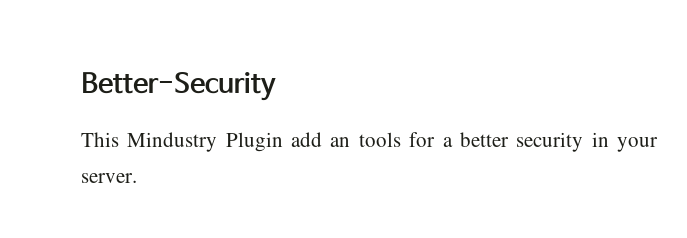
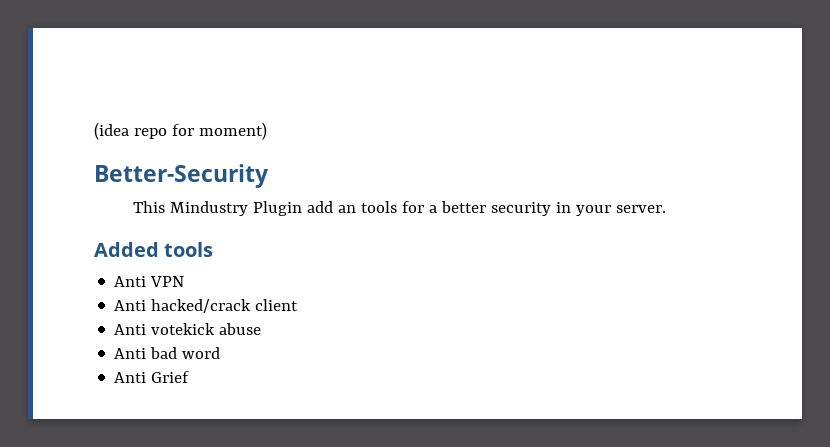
+ (idea repo for moment)
+ Added tools
+ Anti VPN
+ Anti hacked/crack client
+ Anti votekick abuse
+ Anti bad word
+ Anti Grief

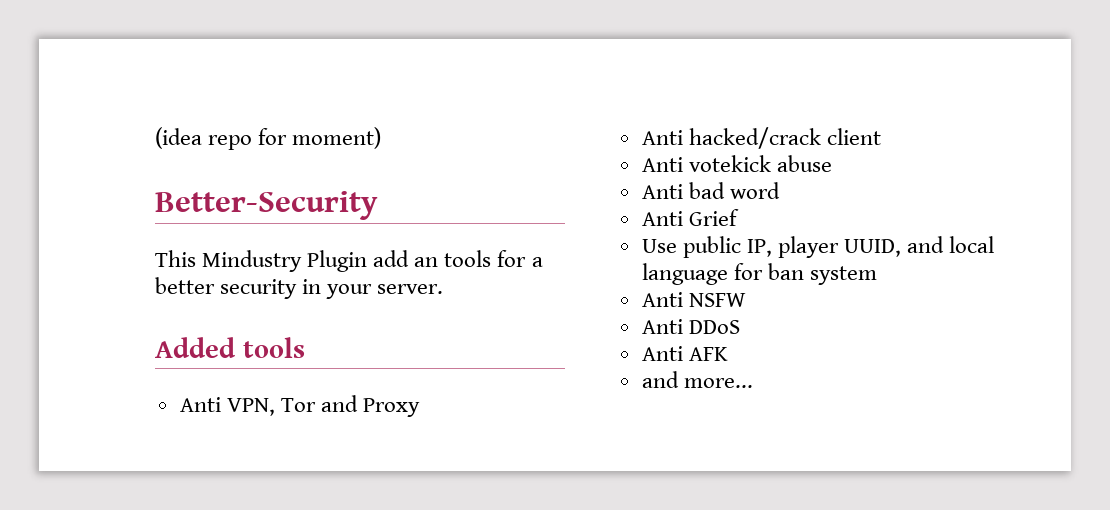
- Anti VPN
+ Anti VPN, Tor and Proxy
+ Use public IP, player UUID, and local language for ban system
+ Anti NSFW
+ Anti DDoS
+ Anti AFK
+ and more...

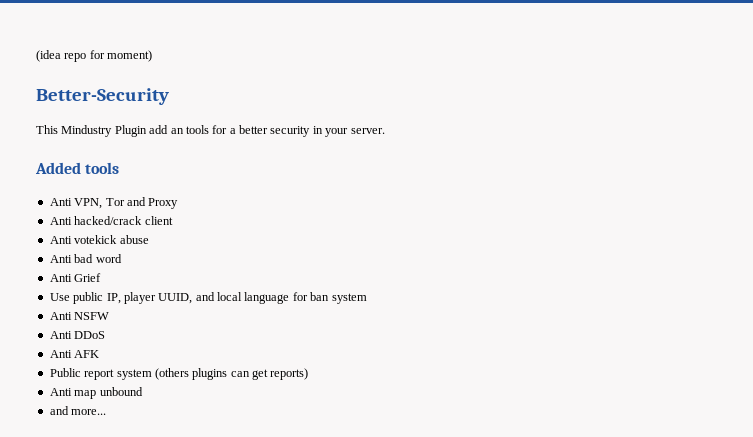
+ Public report system (others plugins can get reports)
+ Anti map unbound

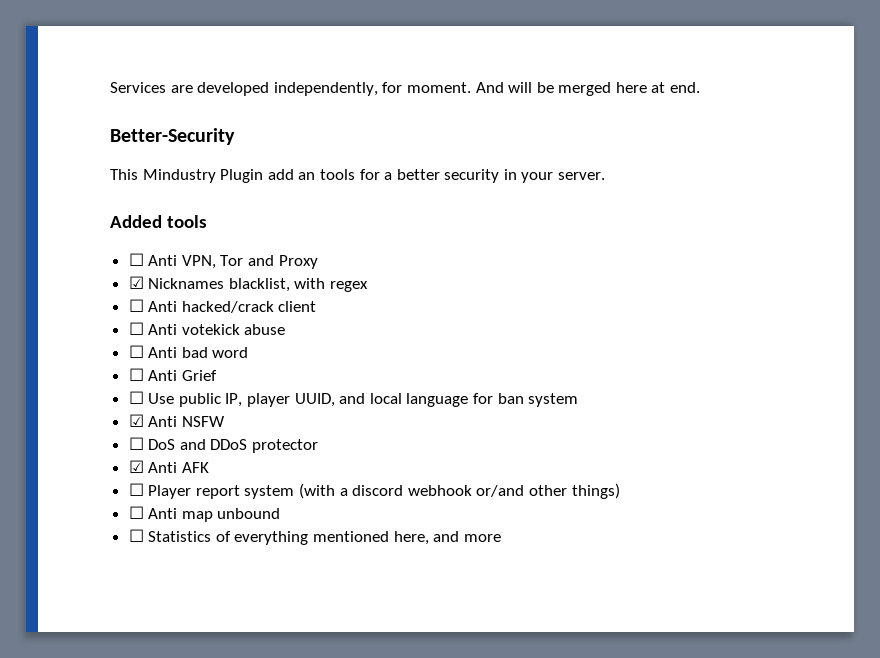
- (idea repo for moment)
+ Services are developed independently, for moment. And will be merged here at end.
- Anti VPN, Tor and Proxy
+ ☐ Anti VPN, Tor and Proxy
- Anti hacked/crack client
+ ☑ Nicknames blacklist, with regex
+ ☐ Anti hacked/crack client
- Anti votekick abuse
+ ☐ Anti votekick abuse
- Anti bad word
+ ☐ Anti bad word
- Anti Grief
+ ☐ Anti Grief
- Use public IP, player UUID, and local language for ban system
+ ☐ Use public IP, player UUID, and local language for ban system
- Anti NSFW
+ ☑ Anti NSFW
- Anti DDoS
- Anti AFK
+ ☐ DoS and DDoS protector
+ ☑ Anti AFK
- Public report system (others plugins can get reports)
- Anti map unbound
- and more...
+ ☐ Player report system (with a discord webhook or/and other things)
+ ☐ Anti map unbound
+ ☐ Statistics of everything mentioned here, and more

